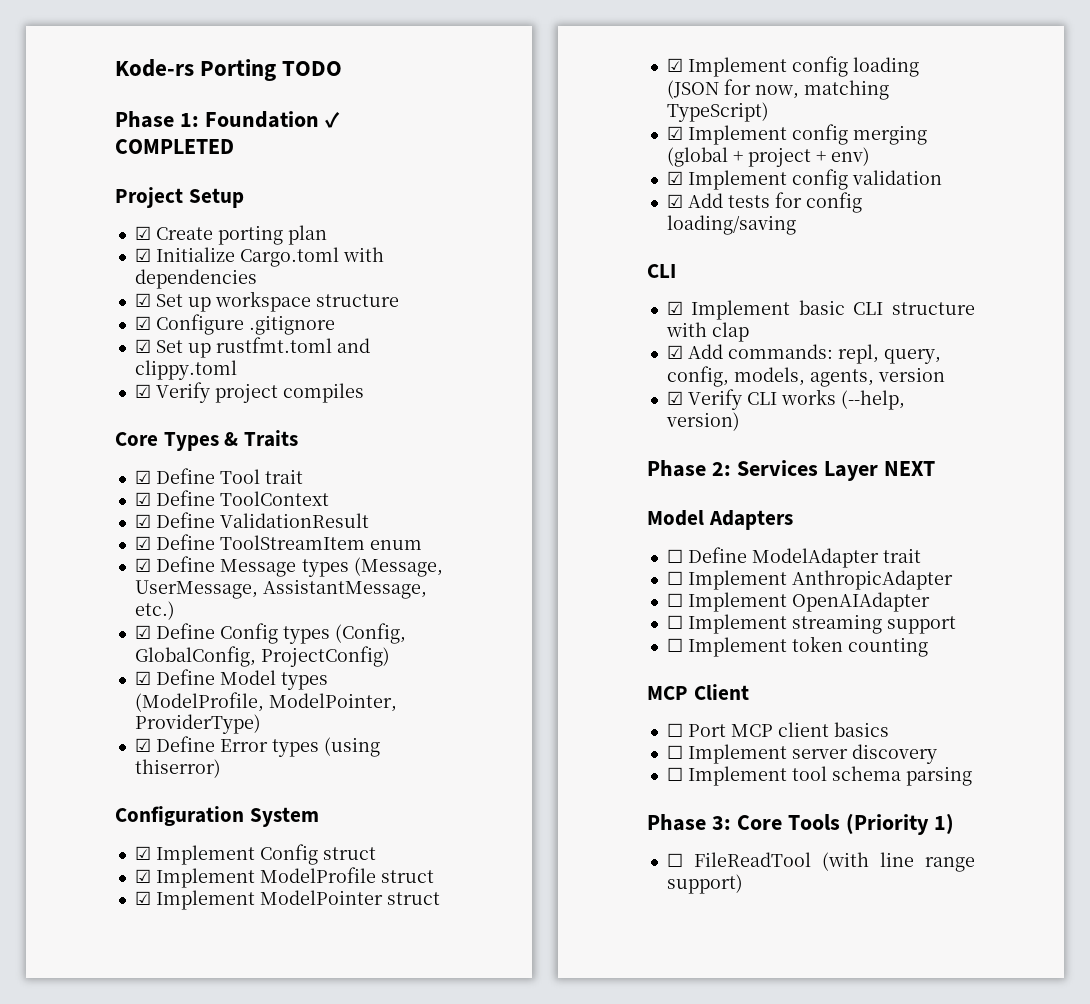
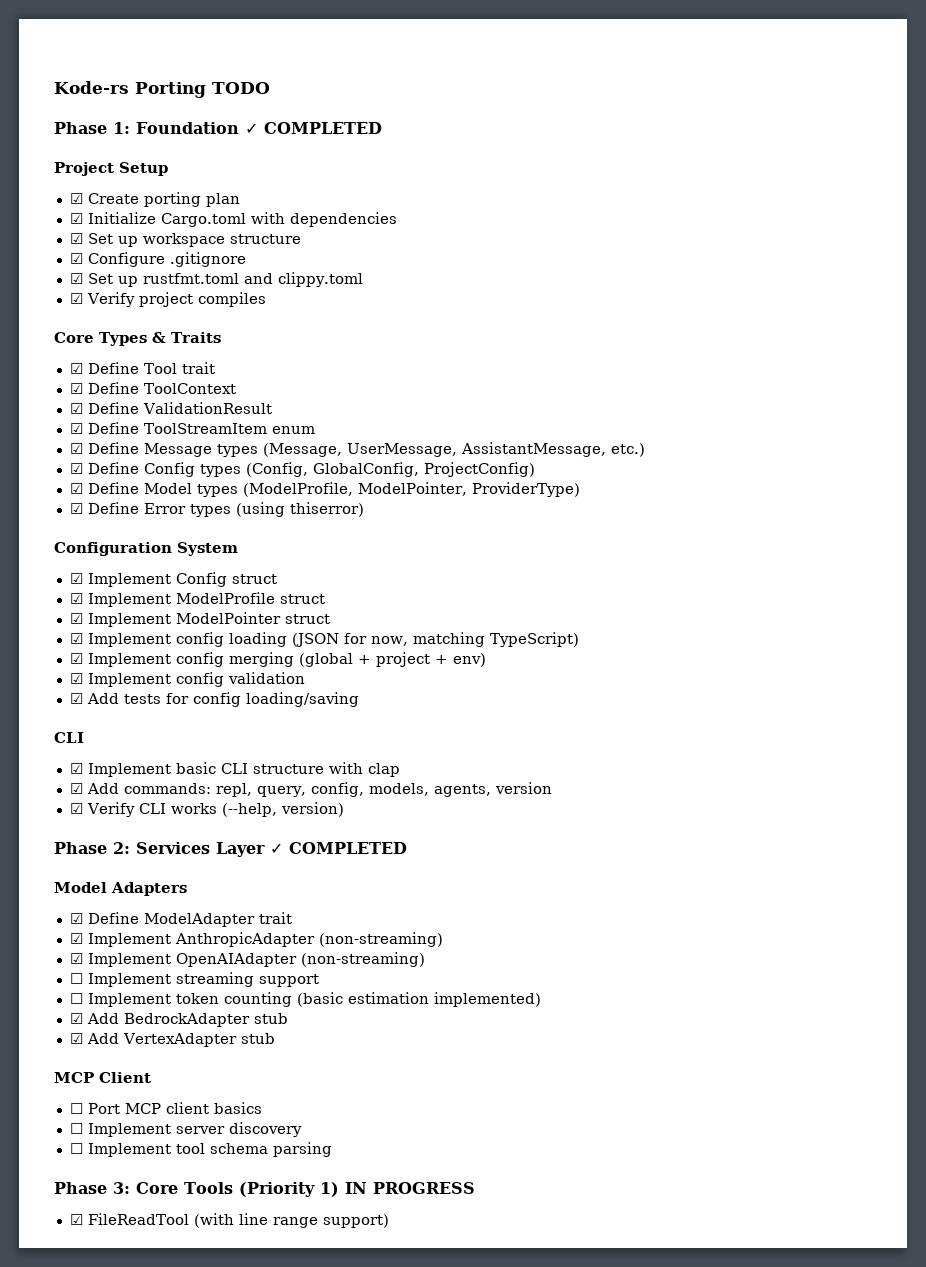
- Phase 2: Services Layer NEXT
+ Phase 2: Services Layer ✓ COMPLETED
- ☐ Define ModelAdapter trait
+ ☑ Define ModelAdapter trait
- ☐ Implement AnthropicAdapter
- ☐ Implement OpenAIAdapter
+ ☑ Implement AnthropicAdapter (non-streaming)
+ ☑ Implement OpenAIAdapter (non-streaming)
- ☐ Implement token counting
+ ☐ Implement token counting (basic estimation implemented)
+ ☑ Add BedrockAdapter stub
+ ☑ Add VertexAdapter stub
- Phase 3: Core Tools (Priority 1)
- ☐ FileReadTool (with line range support)
+ Phase 3: Core Tools (Priority 1) IN PROGRESS
+ ☑ FileReadTool (with line range support)

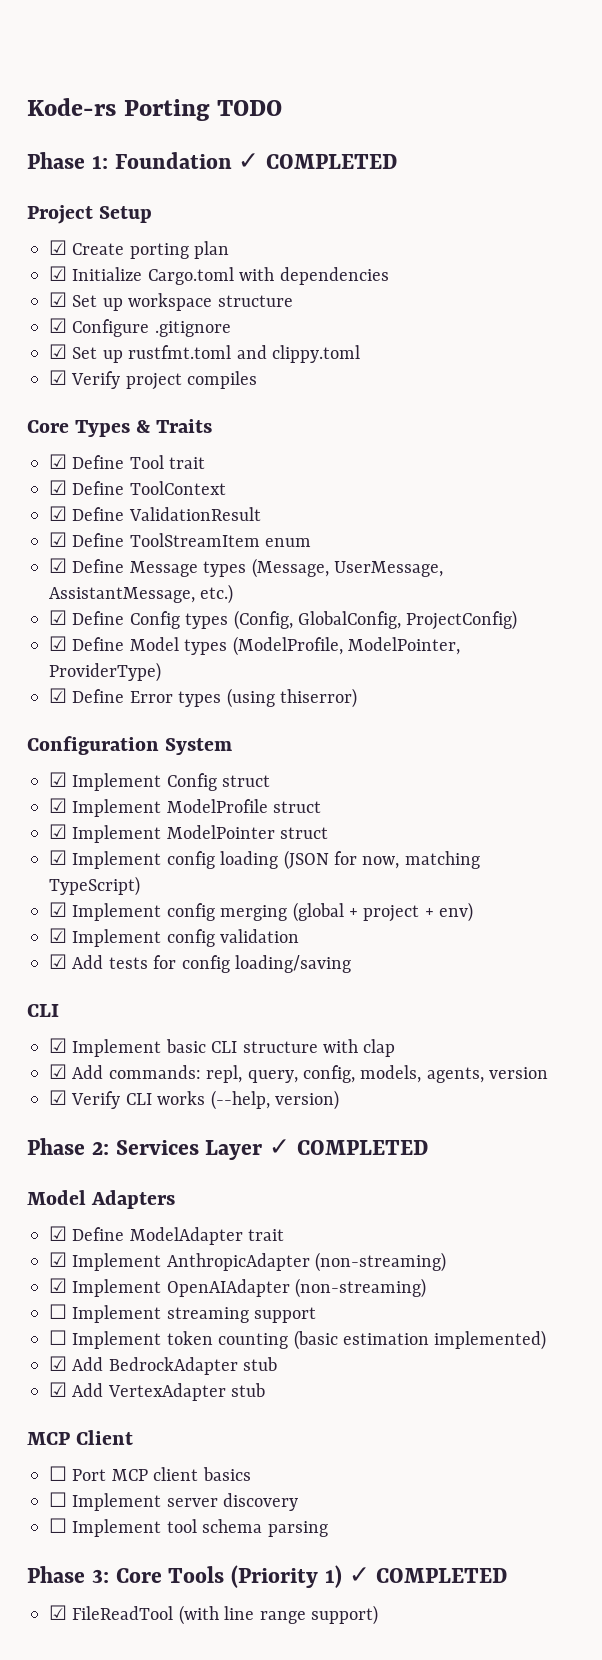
- Phase 3: Core Tools (Priority 1) IN PROGRESS
+ Phase 3: Core Tools (Priority 1) ✓ COMPLETED

